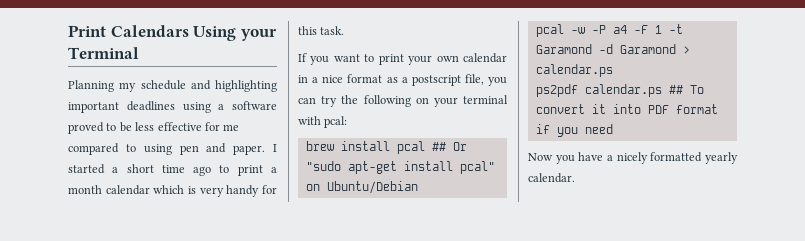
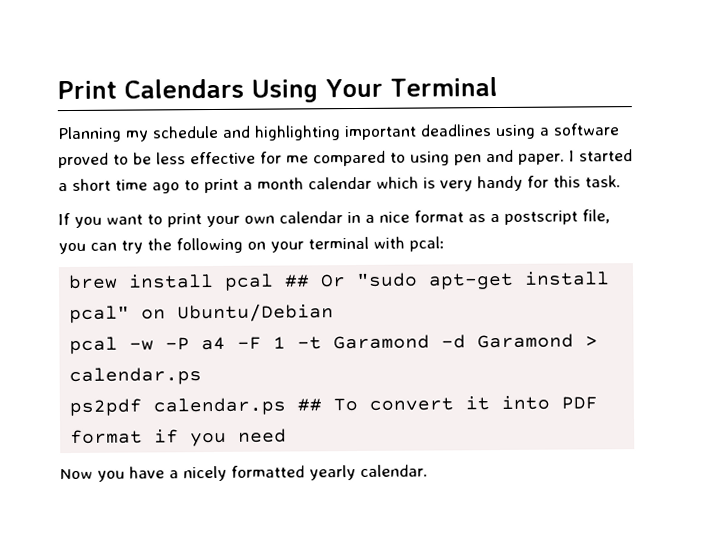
- Print Calendars Using your Terminal
+ Print Calendars Using Your Terminal

